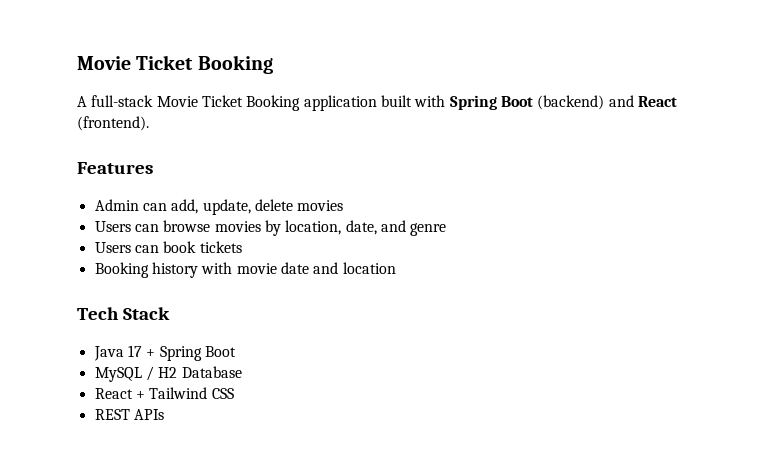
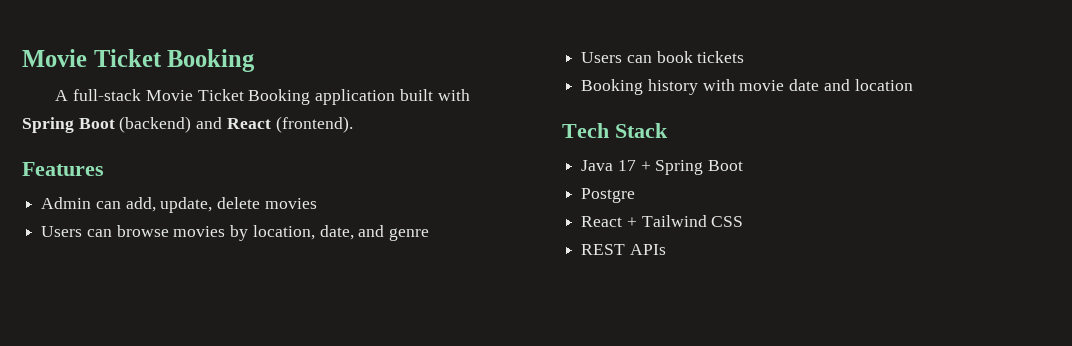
- MySQL / H2 Database
+ Postgre

